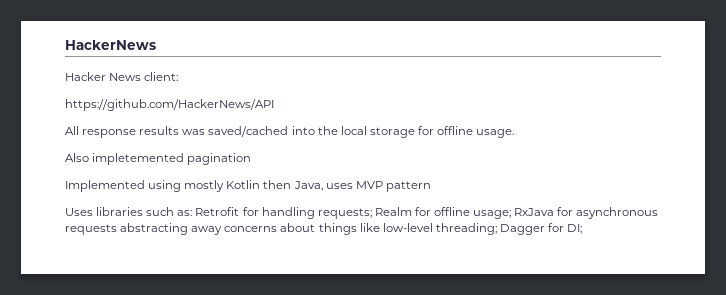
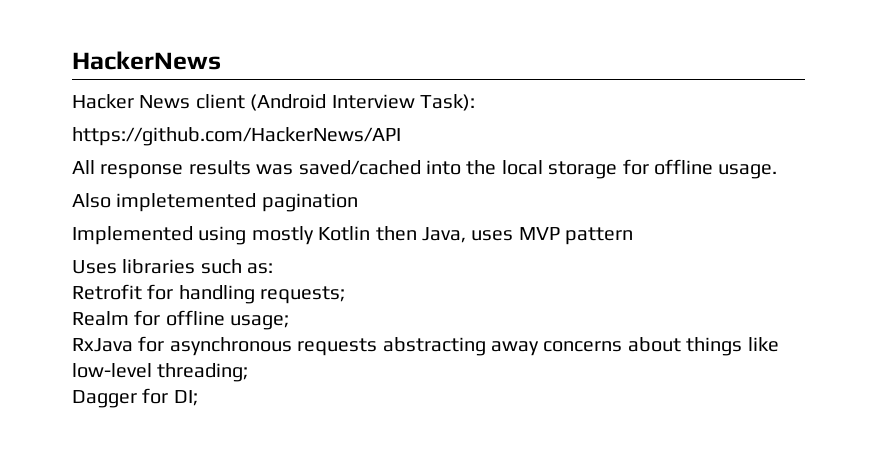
- Hacker News client:
+ Hacker News client (Android Interview Task):
- Uses libraries such as: Retrofit for handling requests; Realm for offline usage; RxJava for asynchronous requests abstracting away concerns about things like low-level threading; Dagger for DI;
+ Uses libraries such as:
+ Retrofit for handling requests;
+ Realm for offline usage;
+ RxJava for asynchronous requests abstracting away concerns about things like low-level threading;
+ Dagger for DI;

